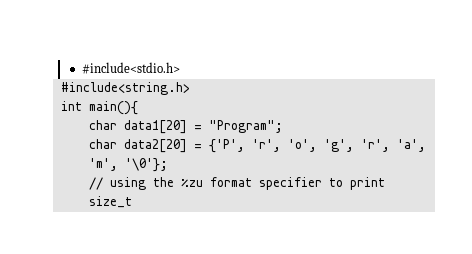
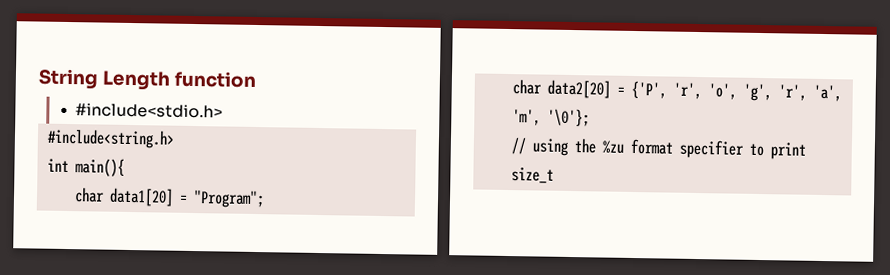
+ String Length function

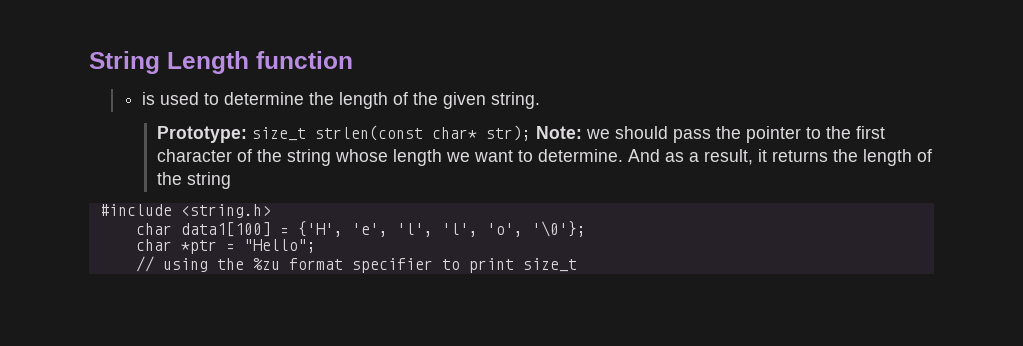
- #include<stdio.h>
- #include<string.h>
- int main(){
- char data1[20] = "Program";
- char data2[20] = {'P', 'r', 'o', 'g', 'r', 'a', 'm', '\0'};
+ is used to determine the length of the given string.
+ Prototype: size_t strlen(const char* str); Note: we should pass the pointer to the first character of the string whose length we want to determine. And as a result, it returns the length of the string
+ #include <string.h>
+ char data1[100] = {'H', 'e', 'l', 'l', 'o', '\0'};
+ char *ptr = "Hello";

